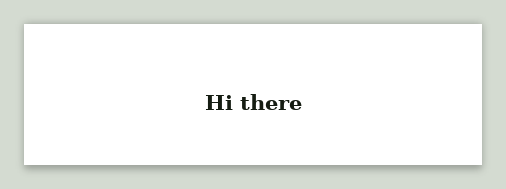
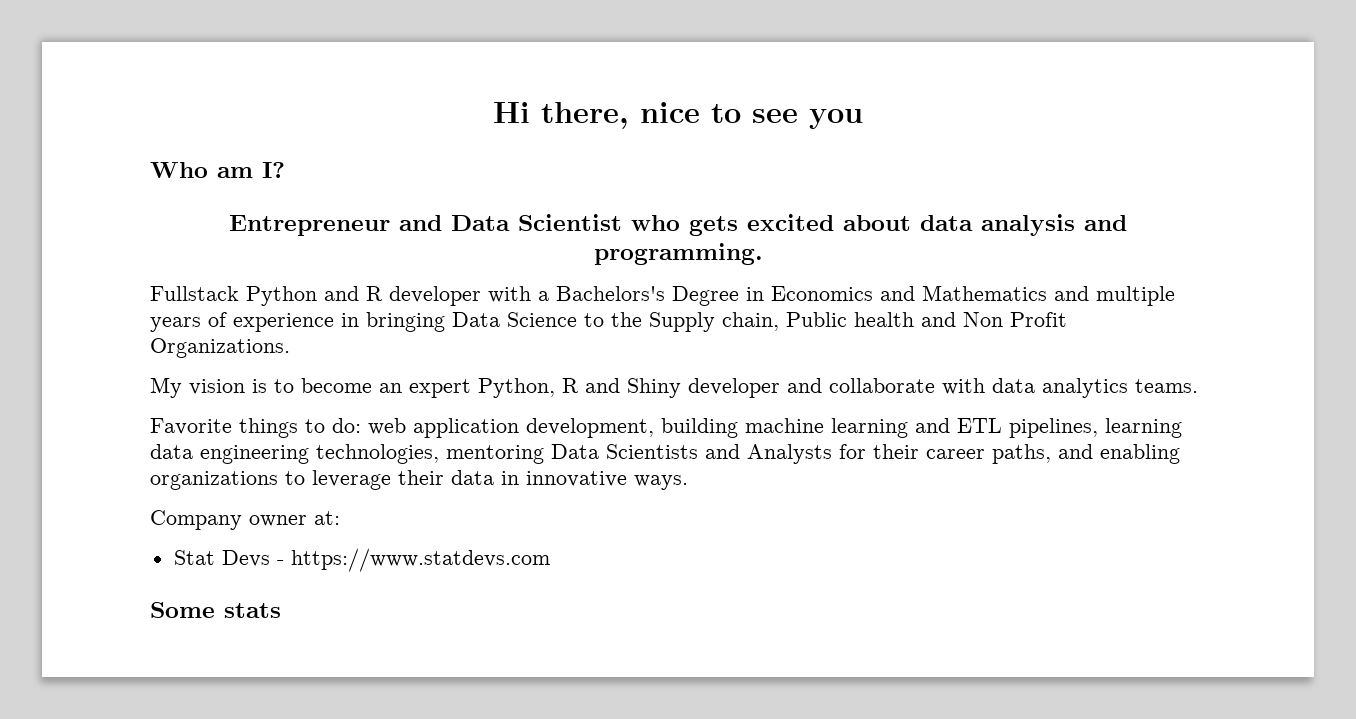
- Hi there
+ Hi there, nice to see you
+ Who am I?
+ Entrepreneur and Data Scientist who gets excited about data analysis and programming.
+ Fullstack Python and R developer with a Bachelors's Degree in Economics and Mathematics and multiple years of experience in bringing Data Science to the Supply chain, Public health and Non Profit Organizations.
+ My vision is to become an expert Python, R and Shiny developer and collaborate with data analytics teams.
+ Favorite things to do: web application development, building machine learning and ETL pipelines, learning data engineering technologies, mentoring Data Scientists and Analysts for their career paths, and enabling organizations to leverage their data in innovative ways.
+ Company owner at:
+ Stat Devs - https://www.statdevs.com
+ Some stats

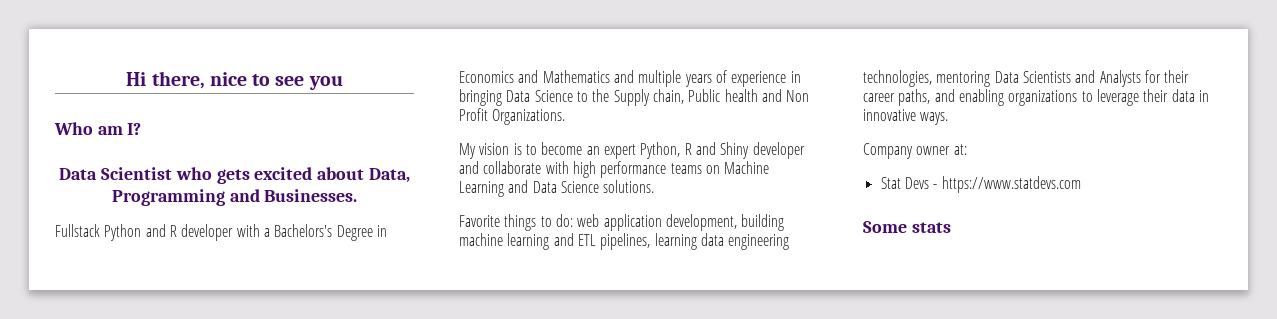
- Entrepreneur and Data Scientist who gets excited about data analysis and programming.
+ Data Scientist who gets excited about Data, Programming and Businesses.
- My vision is to become an expert Python, R and Shiny developer and collaborate with data analytics teams.
+ My vision is to become an expert Python, R and Shiny developer and collaborate with high performance teams on Machine Learning and Data Science solutions.

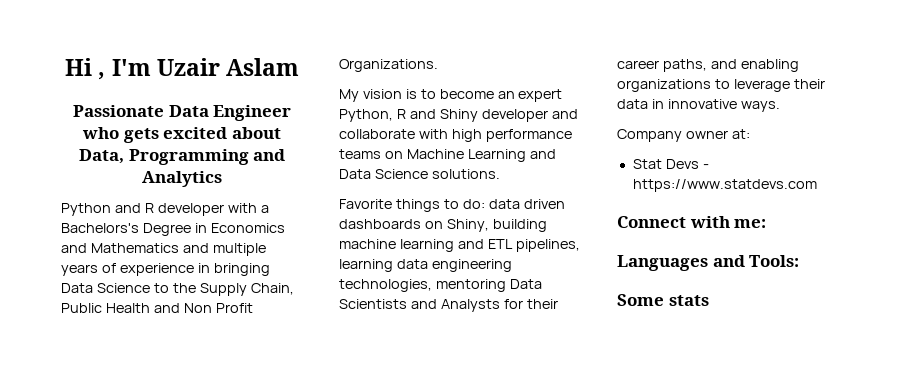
- Hi there, nice to see you
- Who am I?
- Data Scientist who gets excited about Data, Programming and Businesses.
- Fullstack Python and R developer with a Bachelors's Degree in Economics and Mathematics and multiple years of experience in bringing Data Science to the Supply chain, Public health and Non Profit Organizations.
+ Hi , I'm Uzair Aslam
+ Passionate Data Engineer who gets excited about Data, Programming and Analytics
+ Python and R developer with a Bachelors's Degree in Economics and Mathematics and multiple years of experience in bringing Data Science to the Supply Chain, Public Health and Non Profit Organizations.
- Favorite things to do: web application development, building machine learning and ETL pipelines, learning data engineering technologies, mentoring Data Scientists and Analysts for their career paths, and enabling organizations to leverage their data in innovative ways.
+ Favorite things to do: data driven dashboards on Shiny, building machine learning and ETL pipelines, learning data engineering technologies, mentoring Data Scientists and Analysts for their career paths, and enabling organizations to leverage their data in innovative ways.
+ Connect with me:
+ Languages and Tools:

